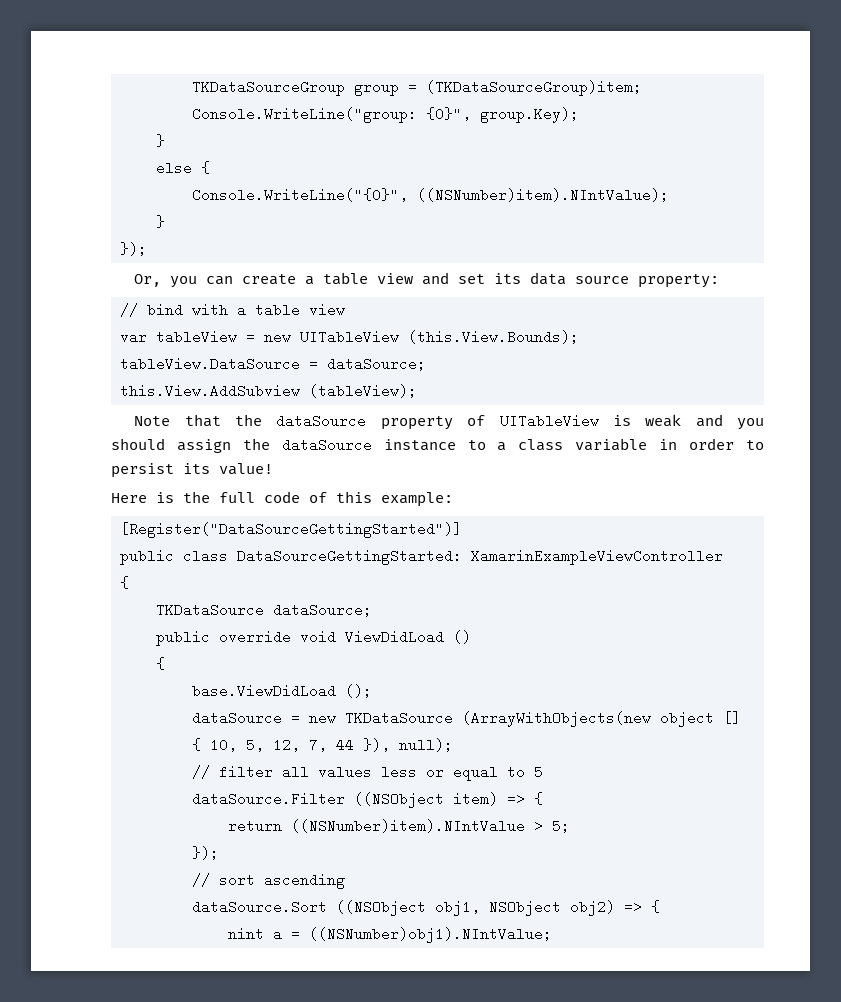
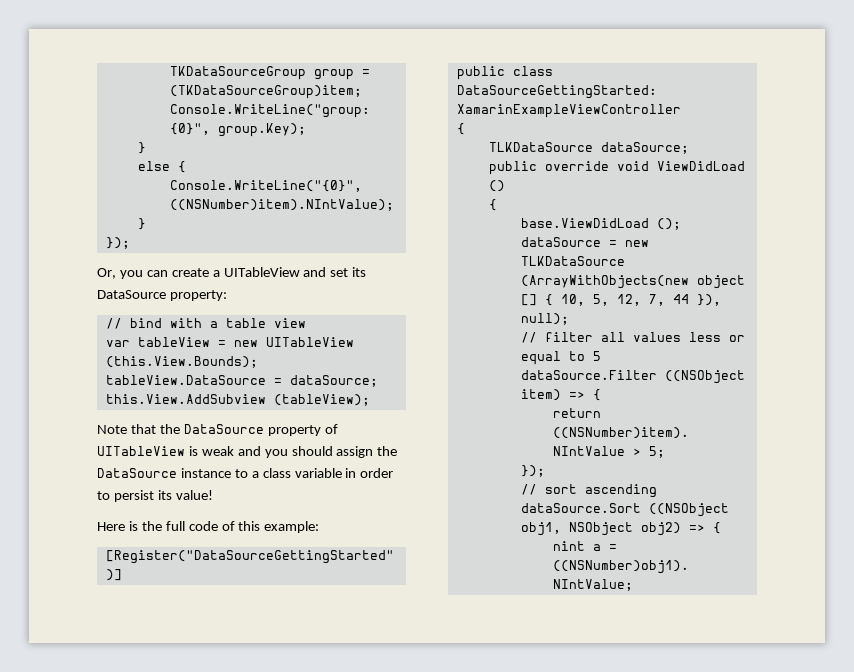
- Or, you can create a table view and set its data source property:
+ Or, you can create a UITableView and set its DataSource property:
- Note that the dataSource property of UITableView is weak and you should assign the dataSource instance to a class variable in order to persist its value!
+ Note that the DataSource property of UITableView is weak and you should assign the DataSource instance to a class variable in order to persist its value!
- TKDataSource dataSource;
+ TLKDataSource dataSource;
- dataSource = new TKDataSource (ArrayWithObjects(new object [] { 10, 5, 12, 7, 44 }), null);
+ dataSource = new TLKDataSource (ArrayWithObjects(new object [] { 10, 5, 12, 7, 44 }), null);

